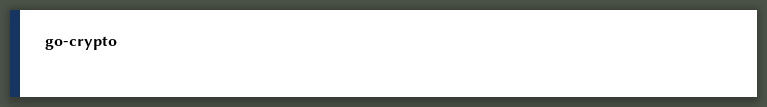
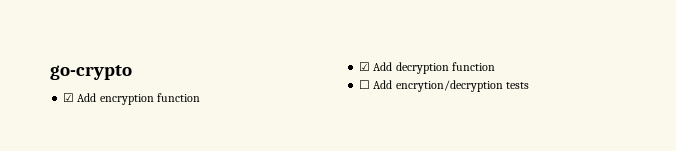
+ ☑ Add encryption function
+ ☑ Add decryption function
+ ☐ Add encrytion/decryption tests

